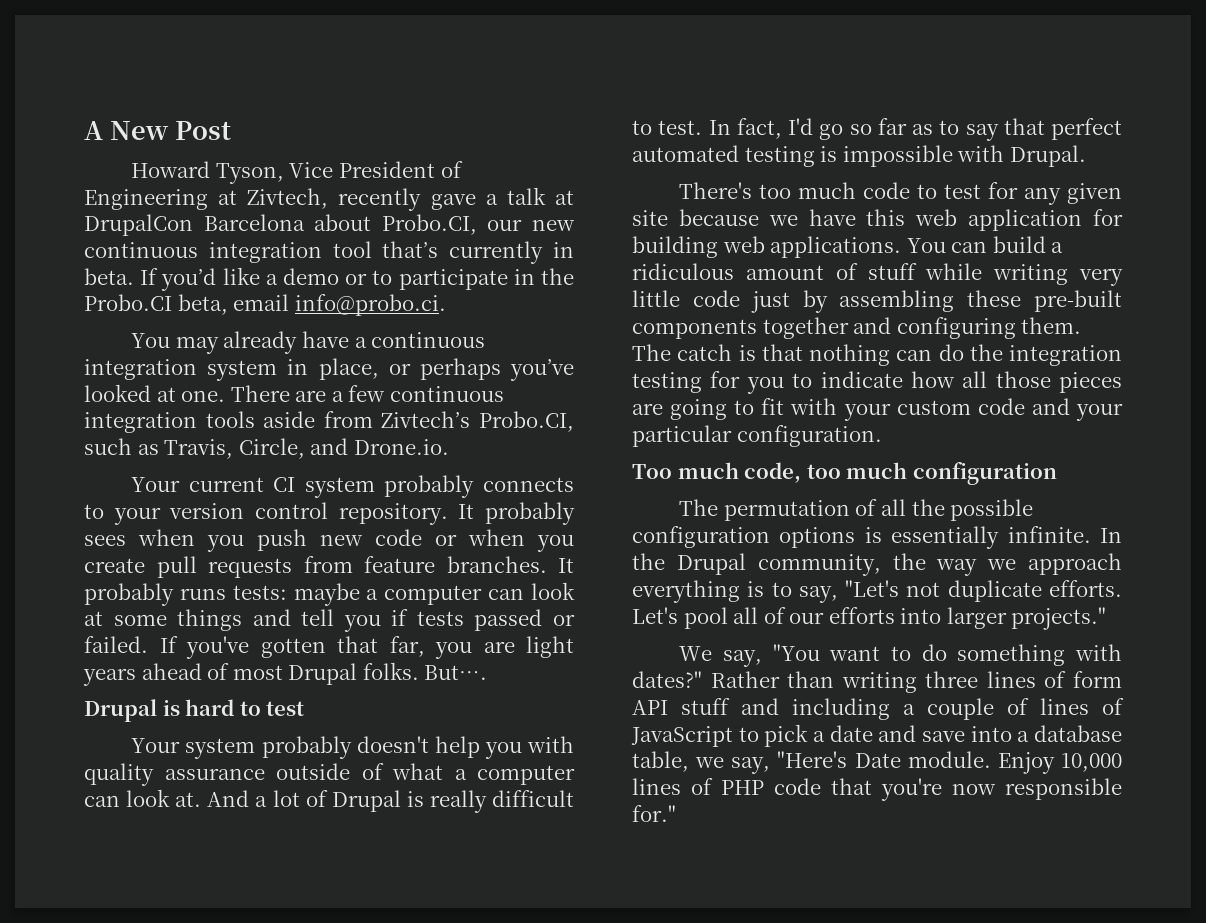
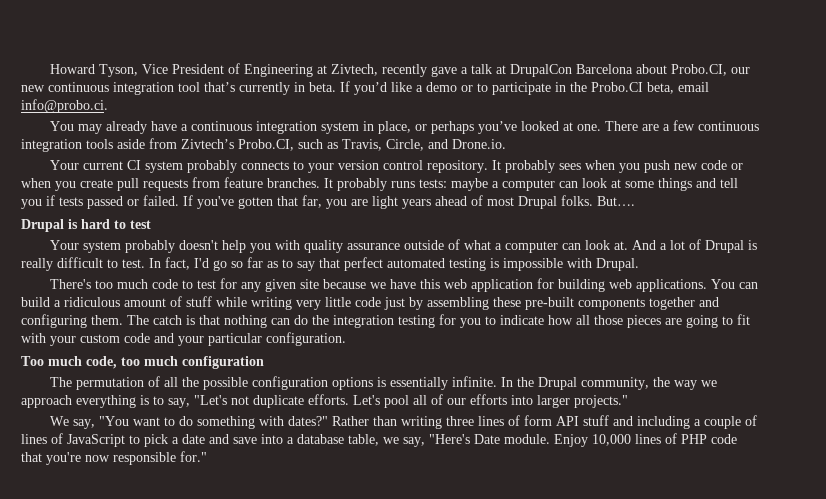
- A New Post

